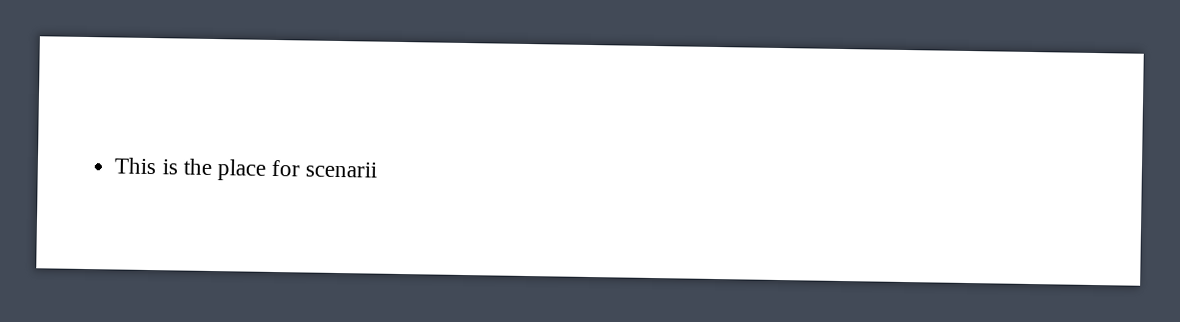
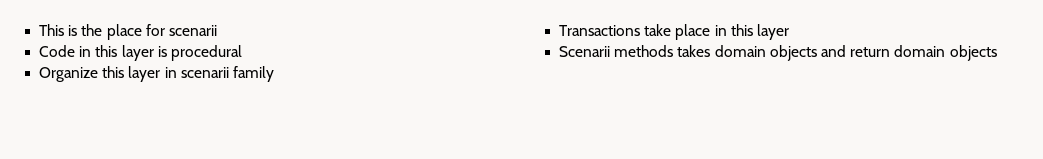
+ Code in this layer is procedural
+ Organize this layer in scenarii family
+ Transactions take place in this layer
+ Scenarii methods takes domain objects and return domain objects

